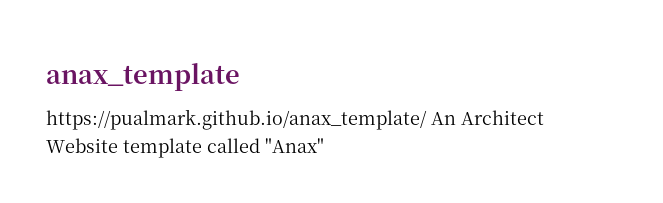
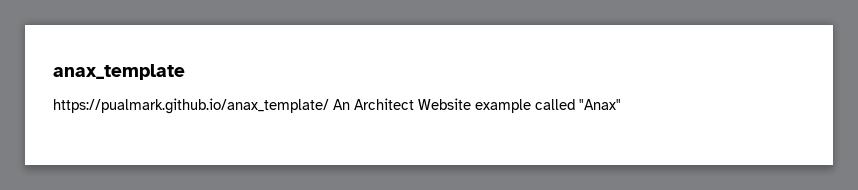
- https://pualmark.github.io/anax_template/ An Architect Website template called "Anax"
+ https://pualmark.github.io/anax_template/ An Architect Website example called "Anax"

